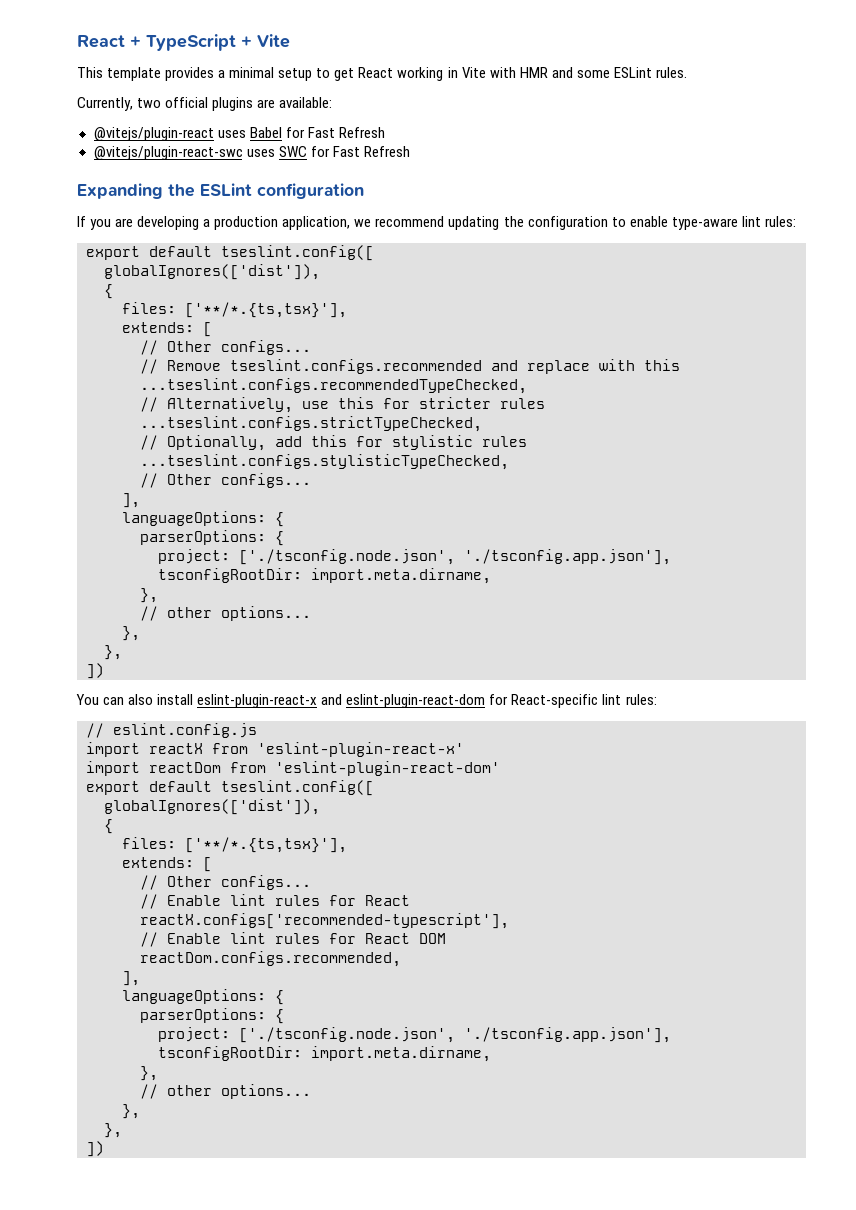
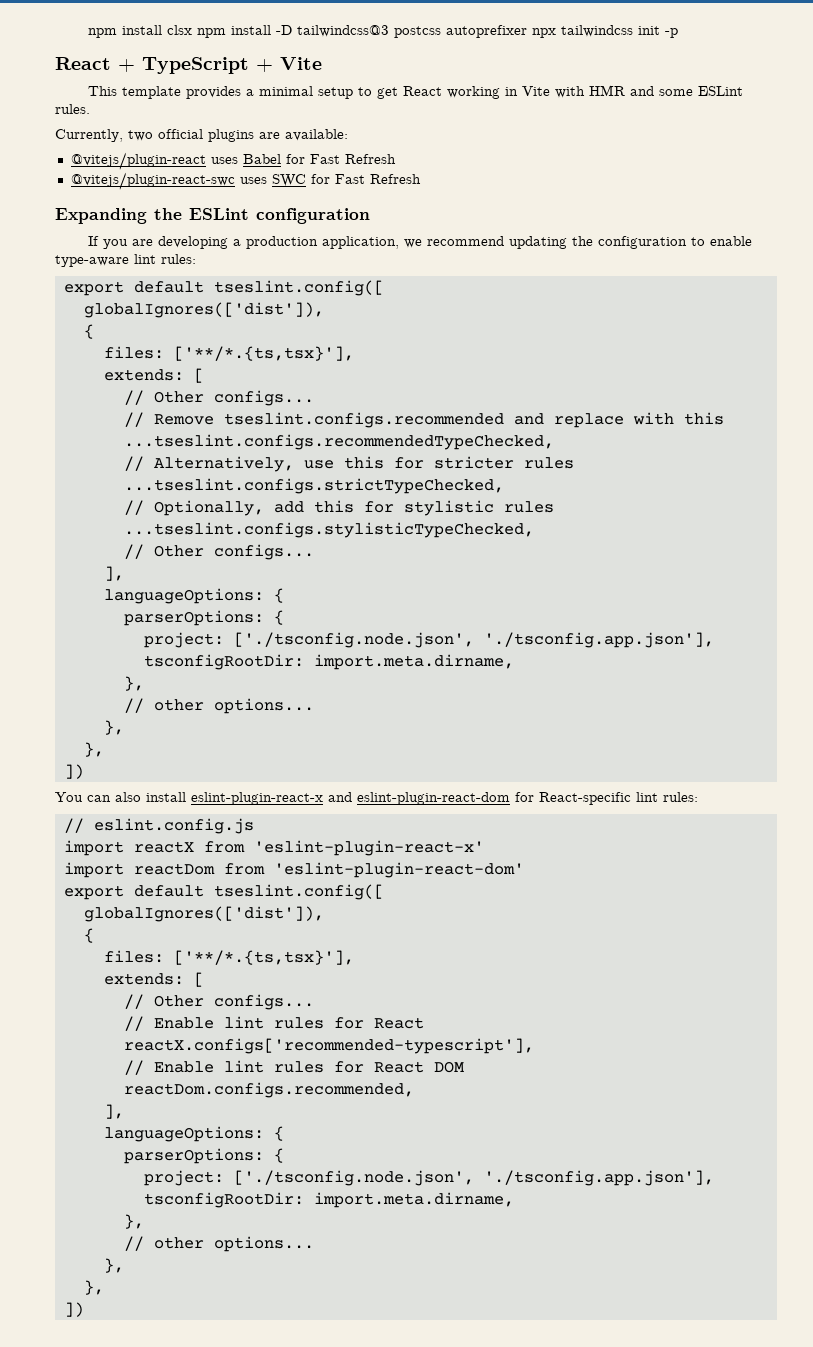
+ npm install clsx npm install -D tailwindcss@3 postcss autoprefixer npx tailwindcss init -p

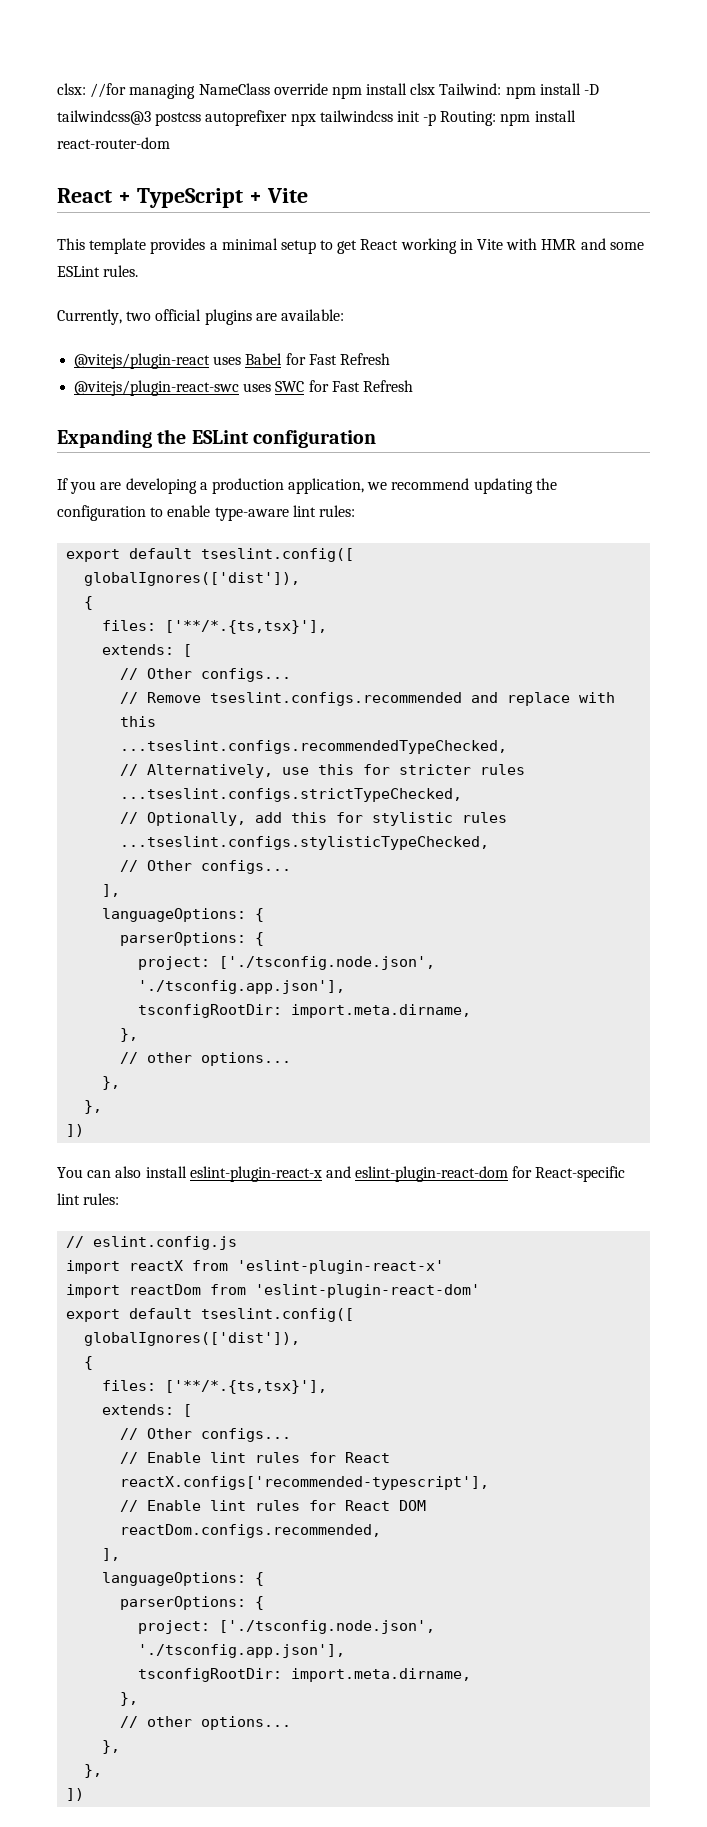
- npm install clsx npm install -D tailwindcss@3 postcss autoprefixer npx tailwindcss init -p
+ clsx: //for managing NameClass override npm install clsx Tailwind: npm install -D tailwindcss@3 postcss autoprefixer npx tailwindcss init -p Routing: npm install react-router-dom

